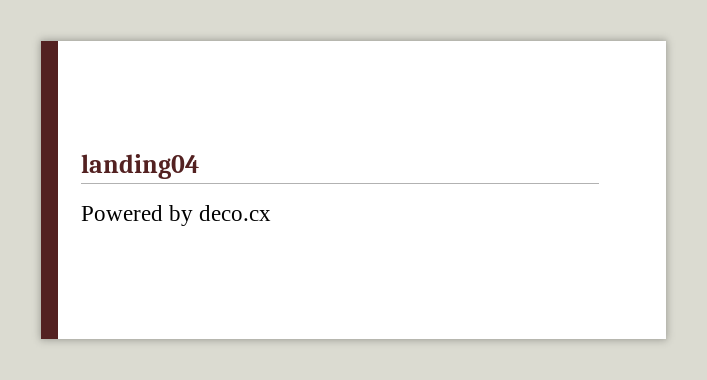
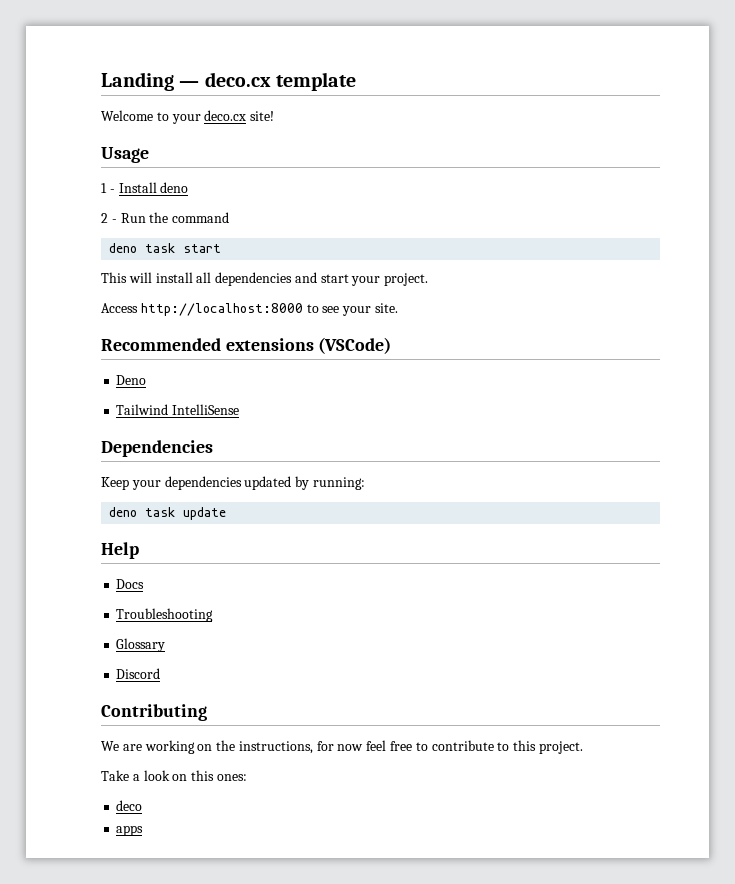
- landing04
- Powered by deco.cx
+ Landing — deco.cx template
+ Welcome to your deco.cx site!
+ Usage
+ 1 - Install deno
+ 2 - Run the command
+ deno task start
+ This will install all dependencies and start your project.
+ Access http://localhost:8000 to see your site.
+ Recommended extensions (VSCode)
+ Deno
+ Tailwind IntelliSense
+ Dependencies
+ Keep your dependencies updated by running:
+ deno task update
+ Help
+ Docs
+ Troubleshooting
+ Glossary
+ Discord
+ Contributing
+ We are working on the instructions, for now feel free to contribute to this project.
+ Take a look on this ones:
+ deco
+ apps

